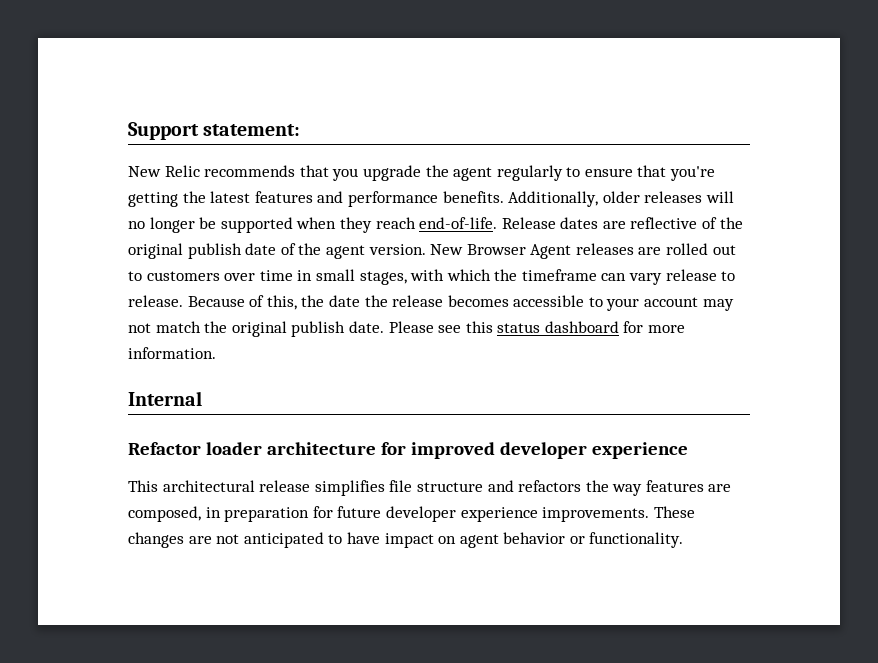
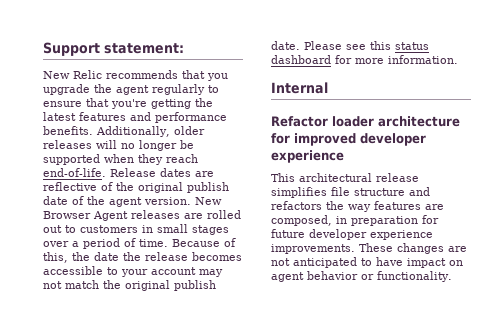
- New Browser Agent releases are rolled out to customers over time in small stages, with which the timeframe can vary release to release.
+ New Browser Agent releases are rolled out to customers in small stages over a period of time.

